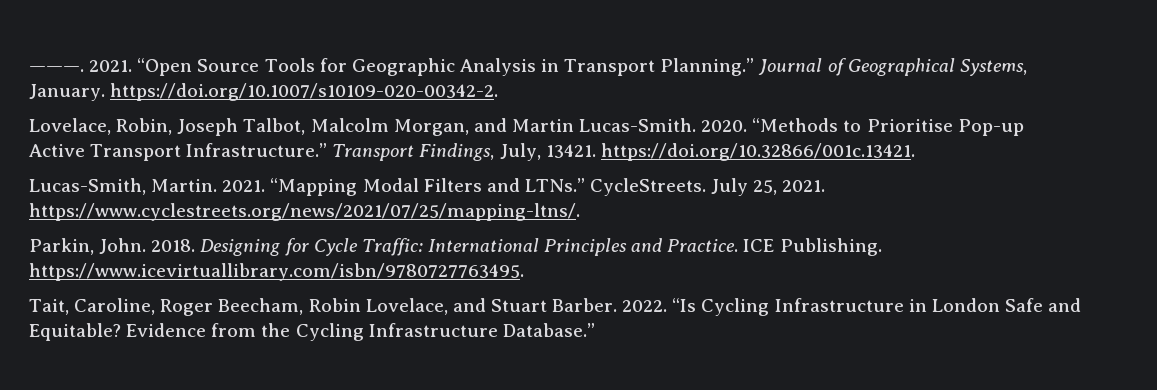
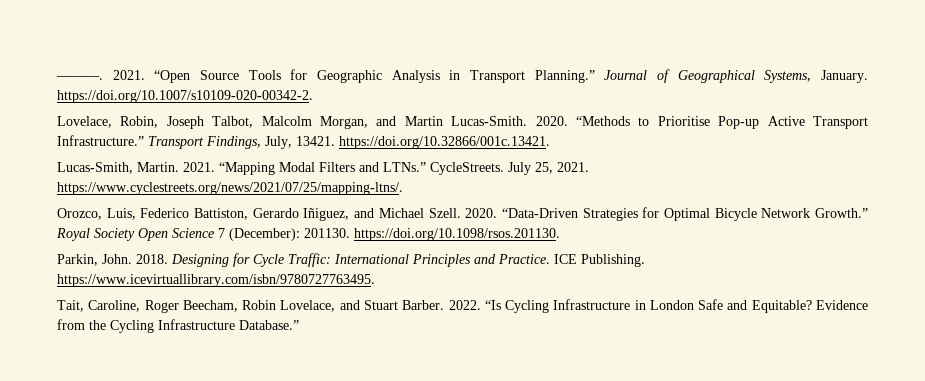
+ Orozco, Luis, Federico Battiston, Gerardo Iñiguez, and Michael Szell. 2020. “Data-Driven Strategies for Optimal Bicycle Network Growth.” Royal Society Open Science 7 (December): 201130. https://doi.org/10.1098/rsos.201130.

